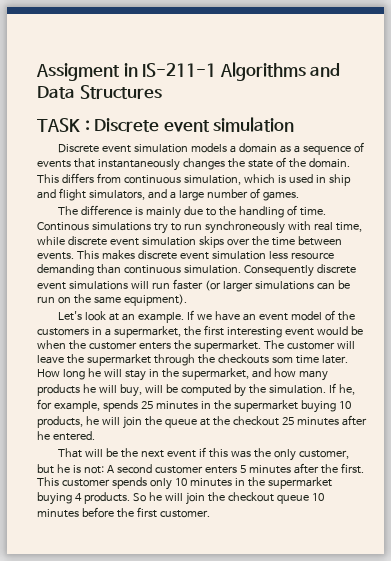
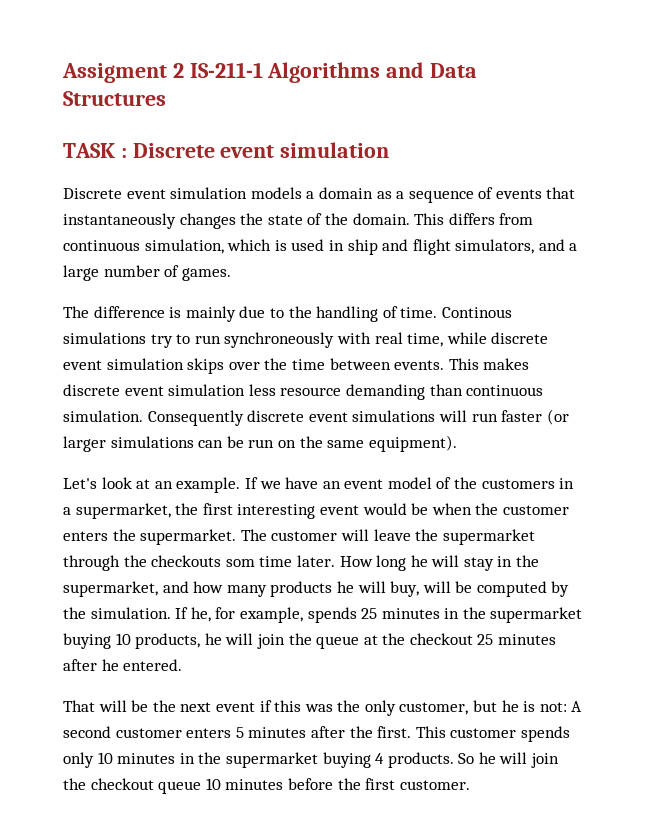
- Assigment in IS-211-1 Algorithms and Data Structures
+ Assigment 2 IS-211-1 Algorithms and Data Structures

